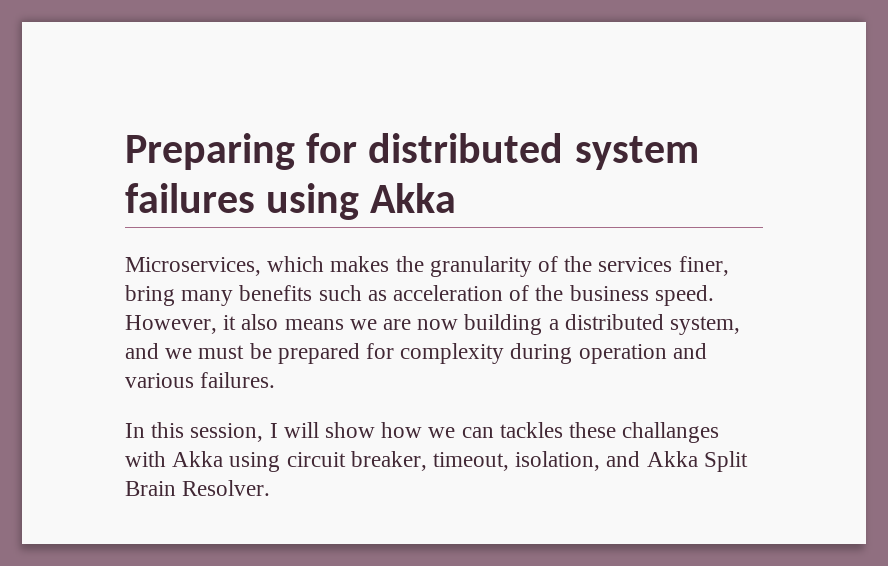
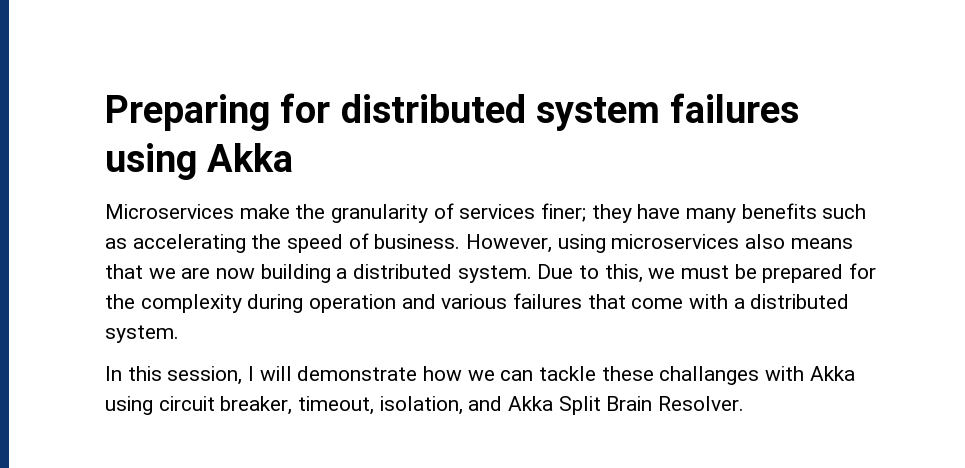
- Microservices, which makes the granularity of the services finer, bring many benefits such as acceleration of the business speed. However, it also means we are now building a distributed system, and we must be prepared for complexity during operation and various failures.
+ Microservices make the granularity of services finer; they have many benefits such as accelerating the speed of business. However, using microservices also means that we are now building a distributed system. Due to this, we must be prepared for the complexity during operation and various failures that come with a distributed system.
- In this session, I will show how we can tackles these challanges with Akka using circuit breaker, timeout, isolation, and Akka Split Brain Resolver.
+ In this session, I will demonstrate how we can tackle these challanges with Akka using circuit breaker, timeout, isolation, and Akka Split Brain Resolver.

